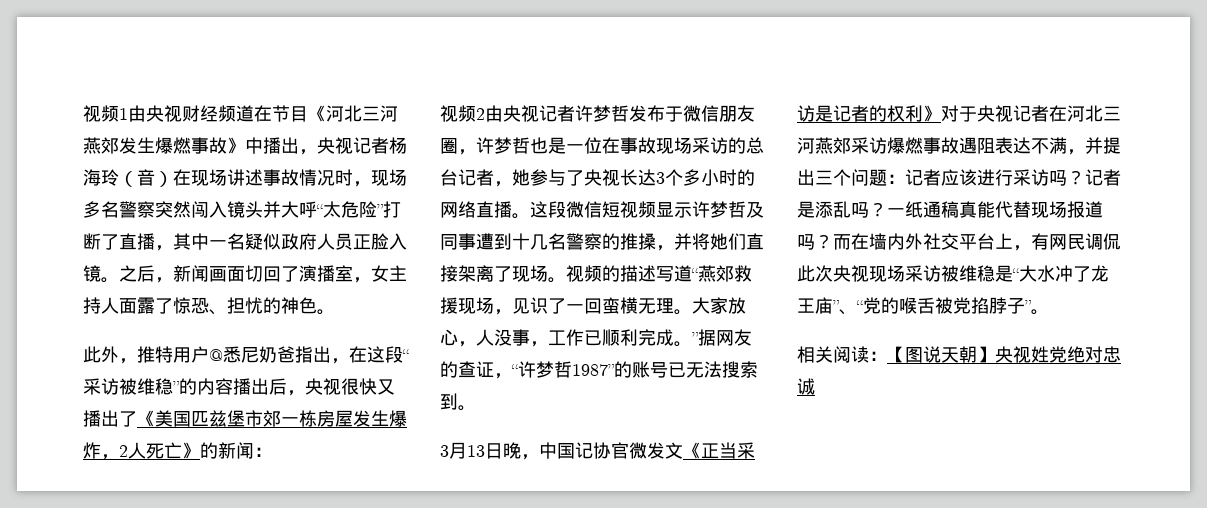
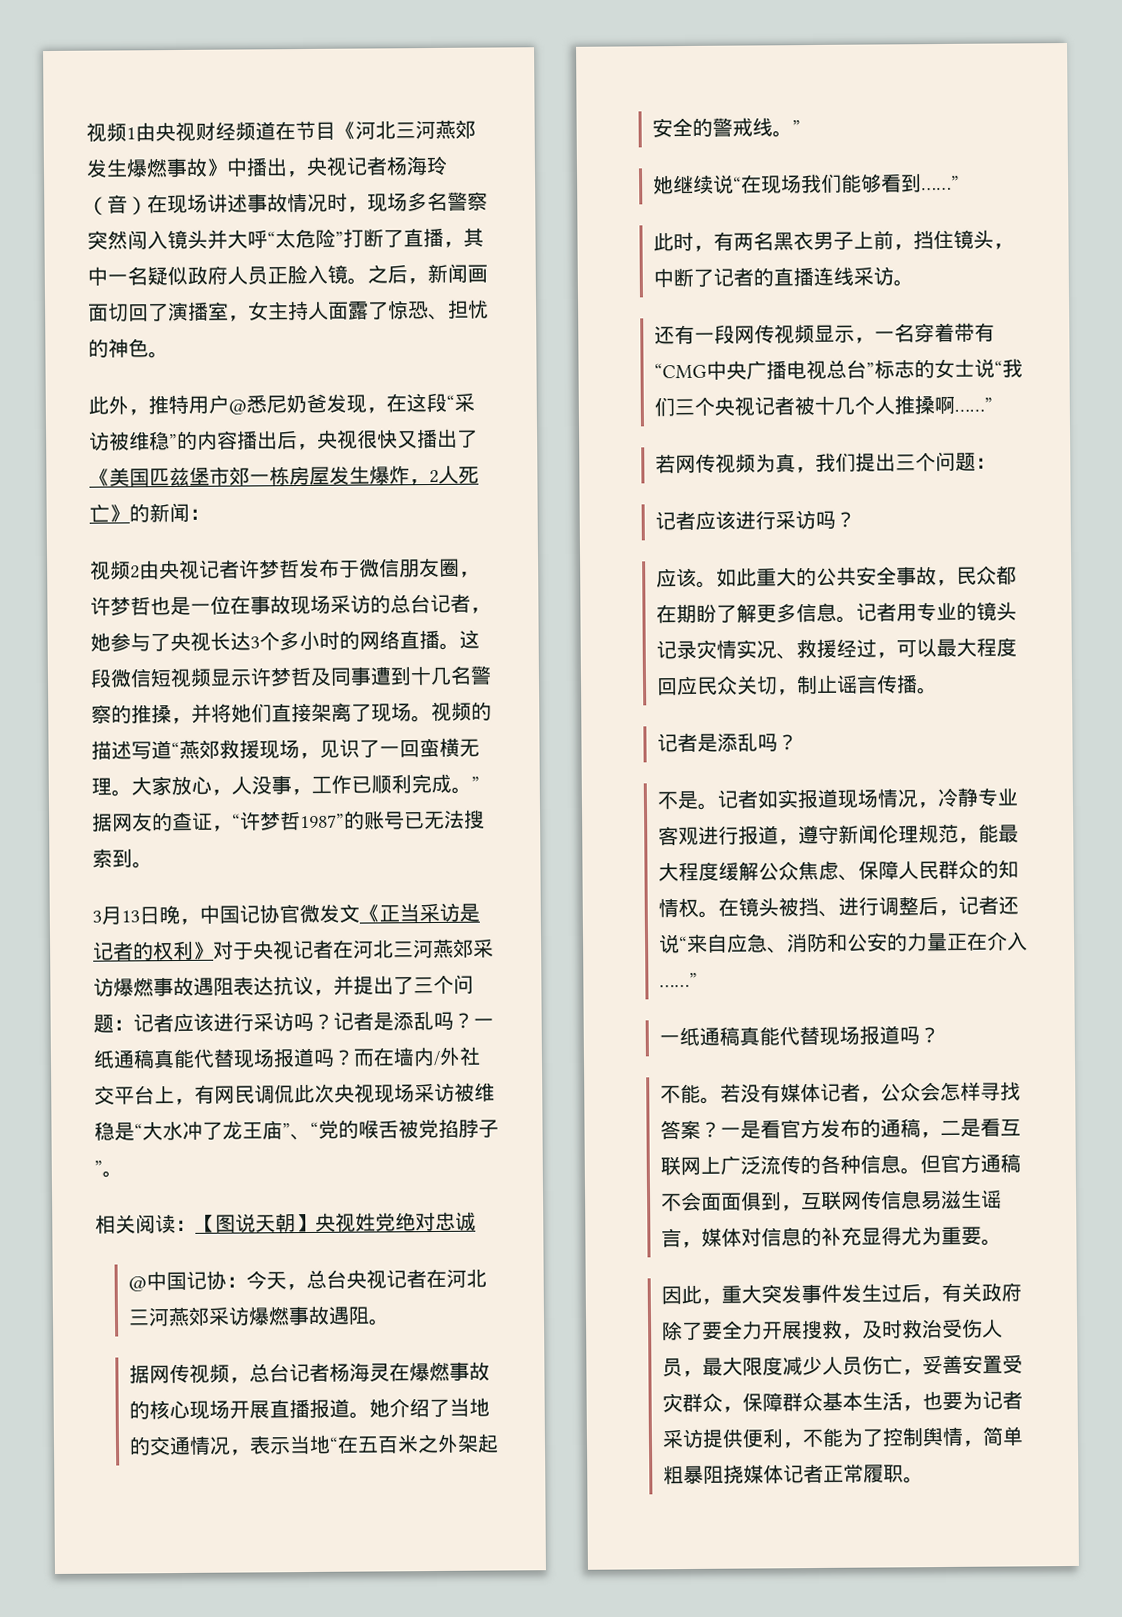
- 此外，推特用户@悉尼奶爸指出，在这段“采访被维稳”的内容播出后，央视很快又播出了《美国匹兹堡市郊一栋房屋发生爆炸，2人死亡》的新闻：
+ 此外，推特用户@悉尼奶爸发现，在这段“采访被维稳”的内容播出后，央视很快又播出了《美国匹兹堡市郊一栋房屋发生爆炸，2人死亡》的新闻：
- 3月13日晚，中国记协官微发文《正当采访是记者的权利》对于央视记者在河北三河燕郊采访爆燃事故遇阻表达不满，并提出三个问题：记者应该进行采访吗？
+ 3月13日晚，中国记协官微发文《正当采访是记者的权利》对于央视记者在河北三河燕郊采访爆燃事故遇阻表达抗议，并提出了三个问题：记者应该进行采访吗？
- 而在墙内外社交平台上，有网民调侃此次央视现场采访被维稳是“大水冲了龙王庙”、“党的喉舌被党掐脖子”。
+ 而在墙内/外社交平台上，有网民调侃此次央视现场采访被维稳是“大水冲了龙王庙”、“党的喉舌被党掐脖子”。
+ @中国记协：今天，总台央视记者在河北三河燕郊采访爆燃事故遇阻。
+ 据网传视频，总台记者杨海灵在爆燃事故的核心现场开展直播报道。她介绍了当地的交通情况，表示当地“在五百米之外架起安全的警戒线。”
+ 她继续说“在现场我们能够看到……”
+ 此时，有两名黑衣男子上前，挡住镜头，中断了记者的直播连线采访。
+ 还有一段网传视频显示，一名穿着带有“CMG中央广播电视总台”标志的女士说“我们三个央视记者被十几个人推搡啊……”
+ 若网传视频为真，我们提出三个问题：
+ 记者应该进行采访吗？
+ 应该。如此重大的公共安全事故，民众都在期盼了解更多信息。记者用专业的镜头记录灾情实况、救援经过，可以最大程度回应民众关切，制止谣言传播。
+ 记者是添乱吗？
+ 不是。记者如实报道现场情况，冷静专业客观进行报道，遵守新闻伦理规范，能最大程度缓解公众焦虑、保障人民群众的知情权。在镜头被挡、进行调整后，记者还说“来自应急、消防和公安的力量正在介入……”
+ 一纸通稿真能代替现场报道吗？
+ 不能。若没有媒体记者，公众会怎样寻找答案？一是看官方发布的通稿，二是看互联网上广泛流传的各种信息。但官方通稿不会面面俱到，互联网传信息易滋生谣言，媒体对信息的补充显得尤为重要。
+ 因此，重大突发事件发生过后，有关政府除了要全力开展搜救，及时救治受伤人员，最大限度减少人员伤亡，妥善安置受灾群众，保障群众基本生活，也要为记者采访提供便利，不能为了控制舆情，简单粗暴阻挠媒体记者正常履职。

